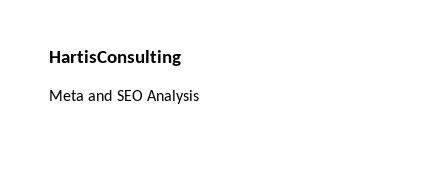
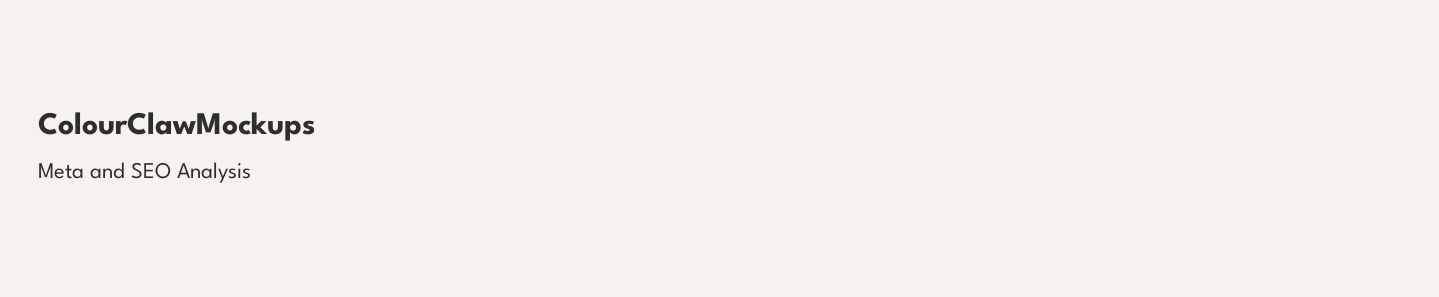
- HartisConsulting
+ ColourClawMockups

